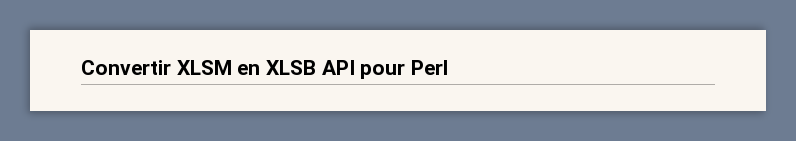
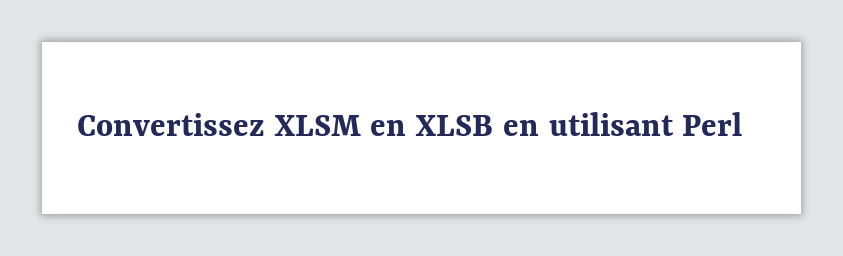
- Convertir XLSM en XLSB API pour Perl
+ Convertissez XLSM en XLSB en utilisant Perl

